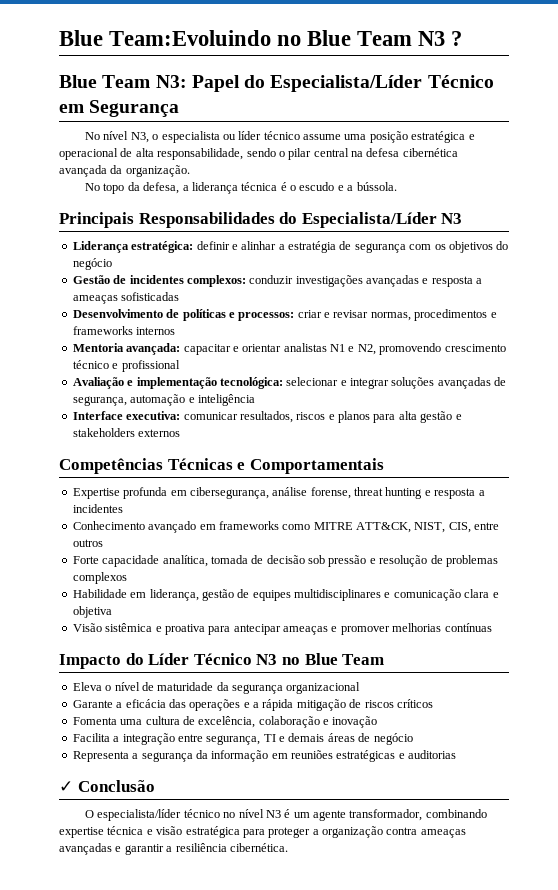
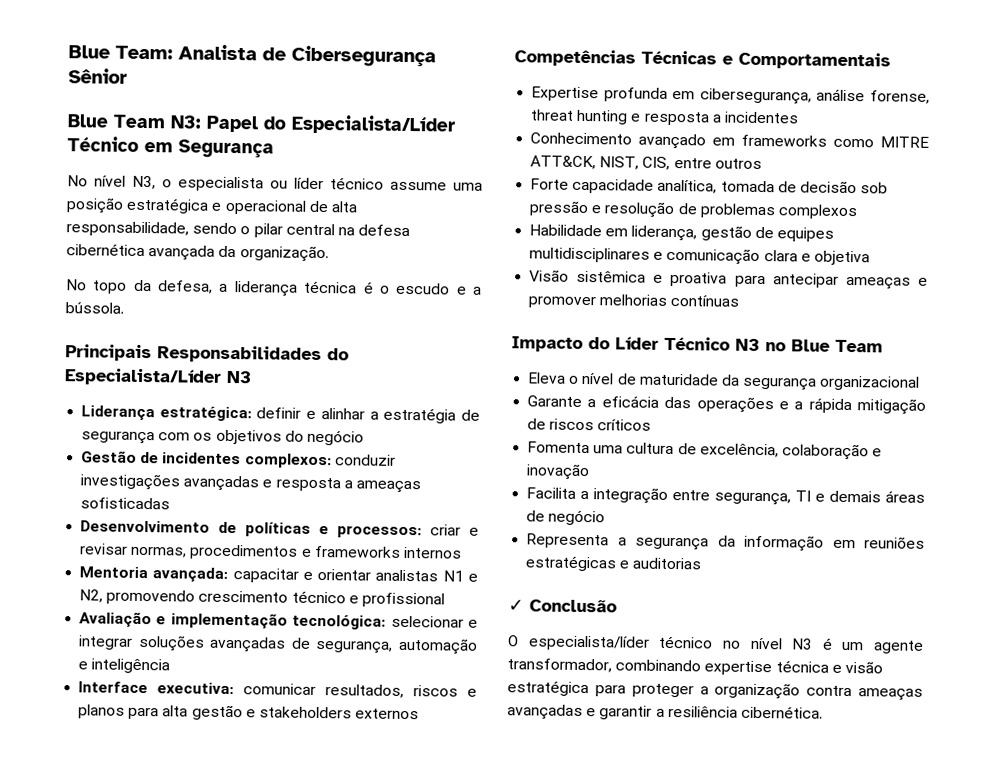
- Blue Team:Evoluindo no Blue Team N3 ?
+ Blue Team: Analista de Cibersegurança Sênior

